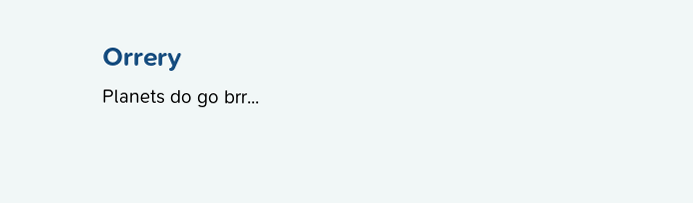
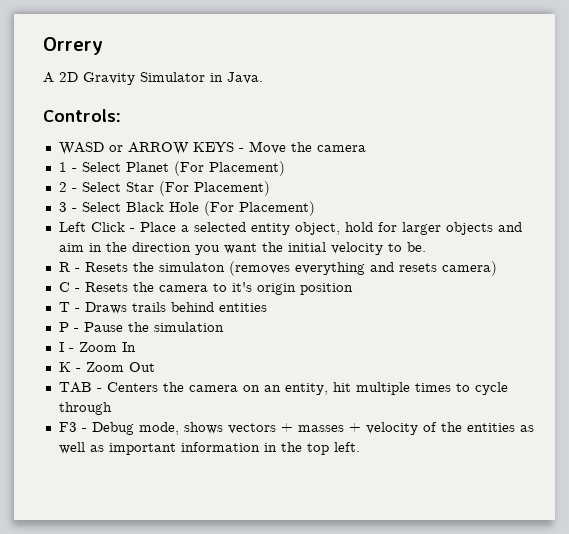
- Planets do go brr...
+ A 2D Gravity Simulator in Java.
+ Controls:
+ WASD or ARROW KEYS - Move the camera
+ 1 - Select Planet (For Placement)
+ 2 - Select Star (For Placement)
+ 3 - Select Black Hole (For Placement)
+ Left Click - Place a selected entity object, hold for larger objects and aim in the direction you want the initial velocity to be.
+ R - Resets the simulaton (removes everything and resets camera)
+ C - Resets the camera to it's origin position
+ T - Draws trails behind entities
+ P - Pause the simulation
+ I - Zoom In
+ K - Zoom Out
+ TAB - Centers the camera on an entity, hit multiple times to cycle through
+ F3 - Debug mode, shows vectors + masses + velocity of the entities as well as important information in the top left.

